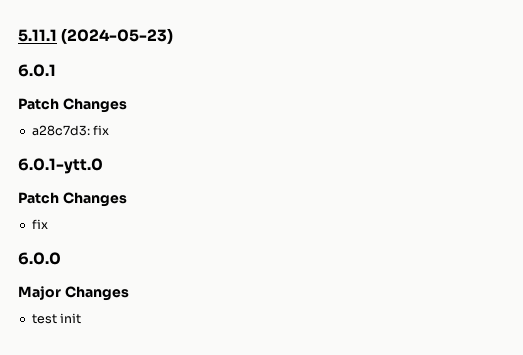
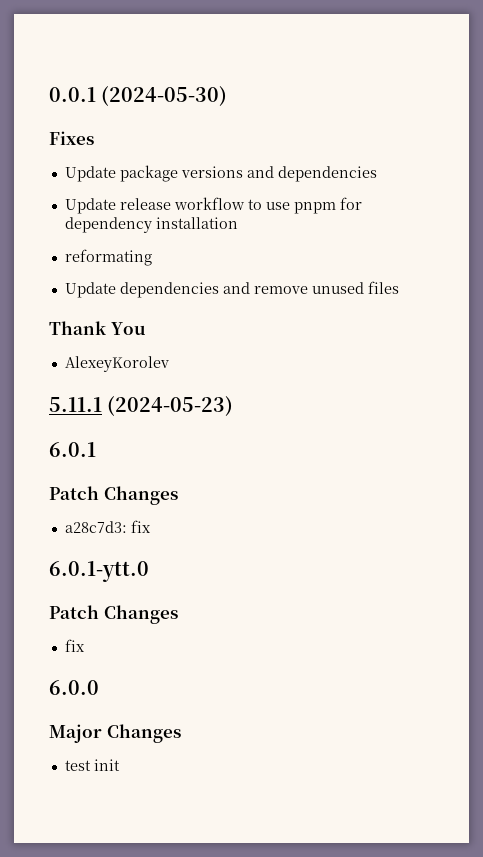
+ 0.0.1 (2024-05-30)
+ Fixes
+ Update package versions and dependencies
+ Update release workflow to use pnpm for dependency installation
+ reformating
+ Update dependencies and remove unused files
+ Thank You
+ AlexeyKorolev

